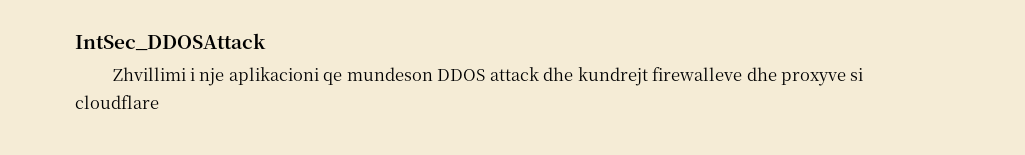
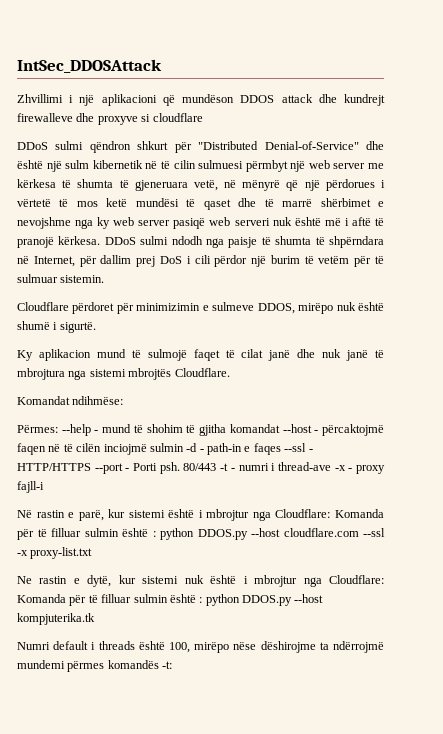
- Zhvillimi i nje aplikacioni qe mundeson DDOS attack dhe kundrejt firewalleve dhe proxyve si cloudflare
+ Zhvillimi i një aplikacioni që mundëson DDOS attack dhe kundrejt firewalleve dhe proxyve si cloudflare
+ DDoS sulmi qëndron shkurt për "Distributed Denial-of-Service" dhe është një sulm kibernetik në të cilin sulmuesi përmbyt një web server me kërkesa të shumta të gjeneruara vetë, në mënyrë që një përdorues i vërtetë të mos ketë mundësi të qaset dhe të marrë shërbimet e nevojshme nga ky web server pasiqë web serveri nuk është më i aftë të pranojë kërkesa. DDoS sulmi ndodh nga paisje të shumta të shpërndara në Internet, për dallim prej DoS i cili përdor një burim të vetëm për të sulmuar sistemin.
+ Cloudflare përdoret për minimizimin e sulmeve DDOS, mirëpo nuk është shumë i sigurtë.
+ Ky aplikacion mund të sulmojë faqet të cilat janë dhe nuk janë të mbrojtura nga sistemi mbrojtës Cloudflare.
+ Komandat ndihmëse:
+ Përmes: --help - mund të shohim të gjitha komandat --host - përcaktojmë faqen në të cilën inciojmë sulmin -d - path-in e faqes --ssl - HTTP/HTTPS --port - Porti psh. 80/443 -t - numri i thread-ave -x - proxy fajll-i
+ Në rastin e parë, kur sistemi është i mbrojtur nga Cloudflare: Komanda për të filluar sulmin është : python DDOS.py --host cloudflare.com --ssl -x proxy-list.txt
+ Ne rastin e dytë, kur sistemi nuk është i mbrojtur nga Cloudflare: Komanda për të filluar sulmin është : python DDOS.py --host kompjuterika.tk
+ Numri default i threads është 100, mirëpo nëse dëshirojme ta ndërrojmë mundemi përmes komandës -t:

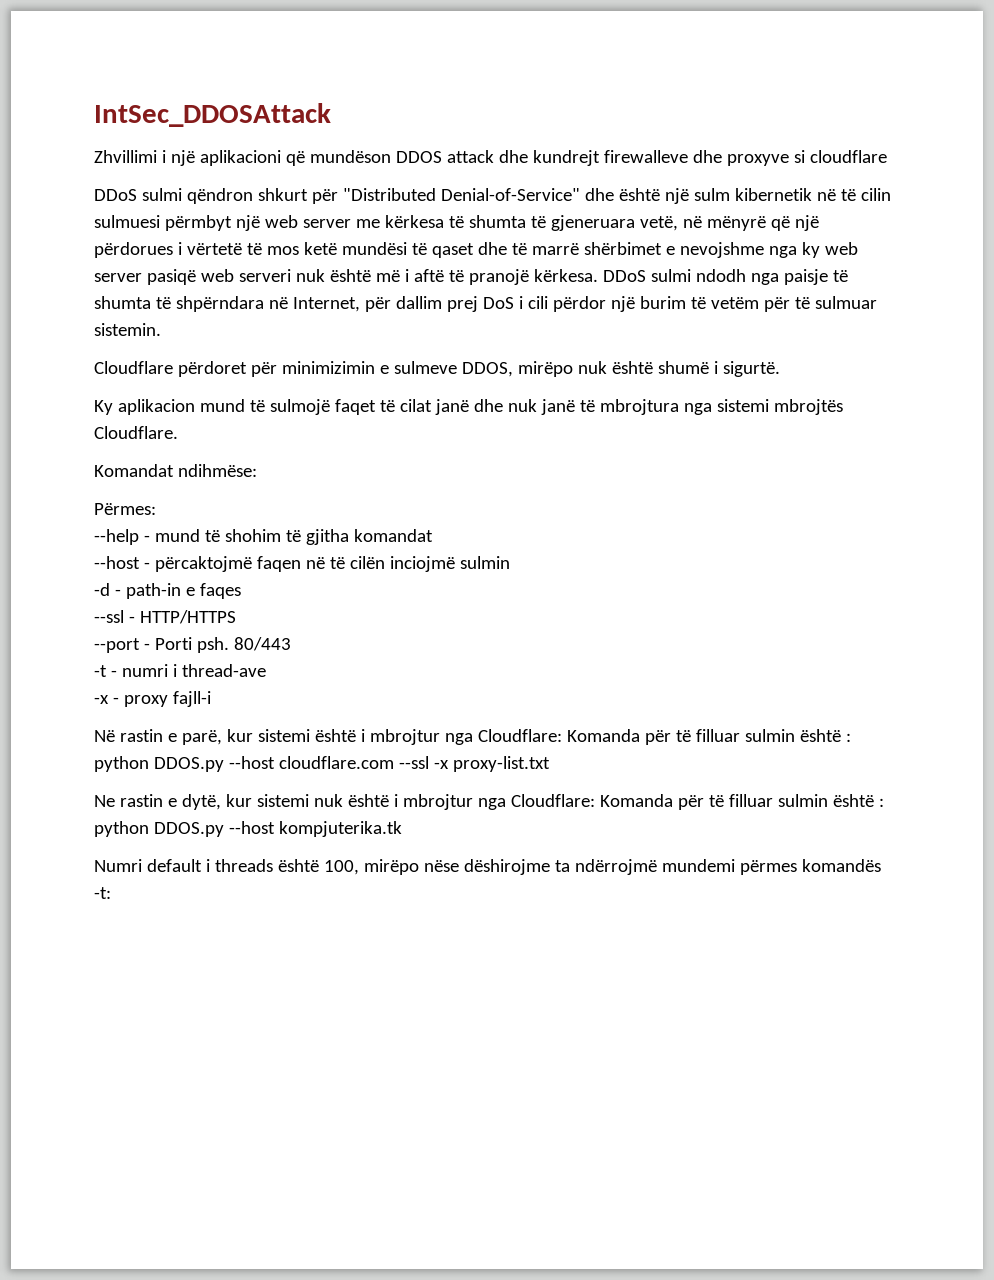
- Përmes: --help - mund të shohim të gjitha komandat --host - përcaktojmë faqen në të cilën inciojmë sulmin -d - path-in e faqes --ssl - HTTP/HTTPS --port - Porti psh.
+ Përmes:
+ --help - mund të shohim të gjitha komandat
+ --host - përcaktojmë faqen në të cilën inciojmë sulmin
+ -d - path-in e faqes
+ --ssl - HTTP/HTTPS
+ --port - Porti psh.
- 80/443 -t - numri i thread-ave -x - proxy fajll-i
+ 80/443
+ -t - numri i thread-ave
+ -x - proxy fajll-i

